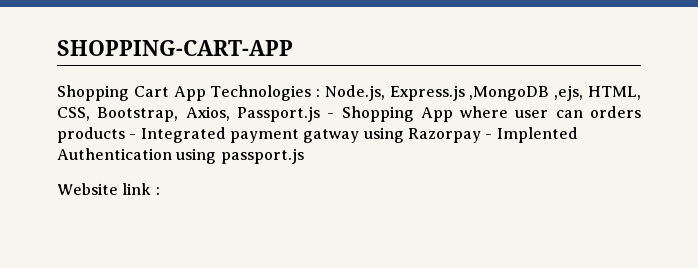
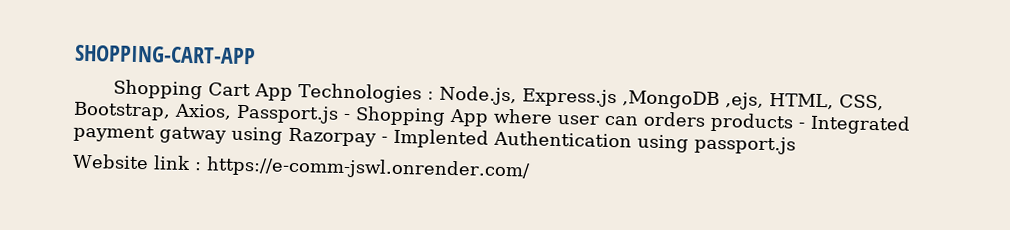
- Website link :
+ Website link : https://e-comm-jswl.onrender.com/

